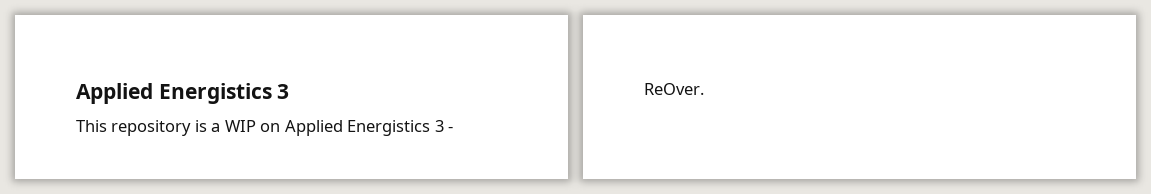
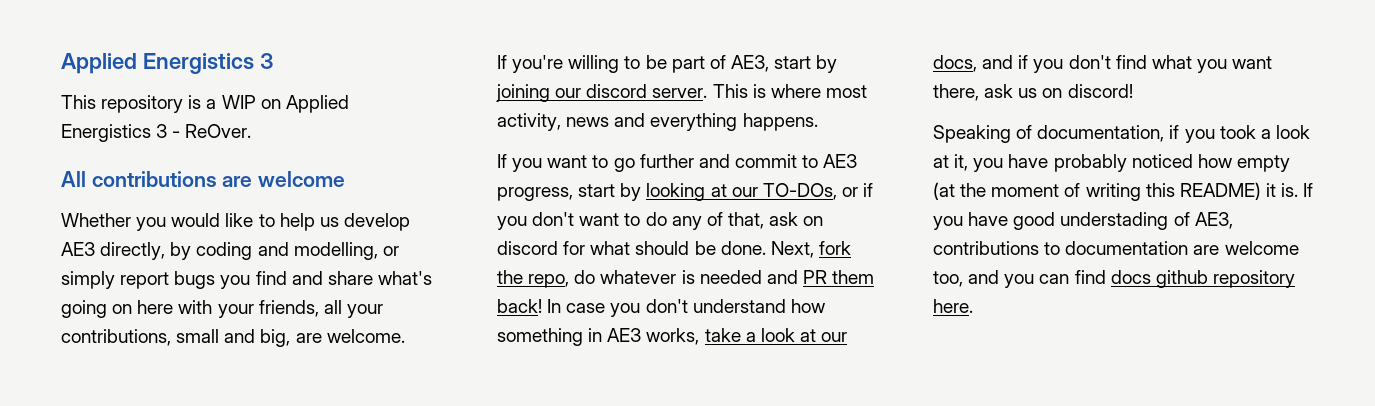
+ All contributions are welcome
+ Whether you would like to help us develop AE3 directly, by coding and modelling, or simply report bugs you find and share what's going on here with your friends, all your contributions, small and big, are welcome.
+ If you're willing to be part of AE3, start by joining our discord server. This is where most activity, news and everything happens.
+ If you want to go further and commit to AE3 progress, start by looking at our TO-DOs, or if you don't want to do any of that, ask on discord for what should be done. Next, fork the repo, do whatever is needed and PR them back! In case you don't understand how something in AE3 works, take a look at our docs, and if you don't find what you want there, ask us on discord!
+ Speaking of documentation, if you took a look at it, you have probably noticed how empty (at the moment of writing this README) it is. If you have good understading of AE3, contributions to documentation are welcome too, and you can find docs github repository here.

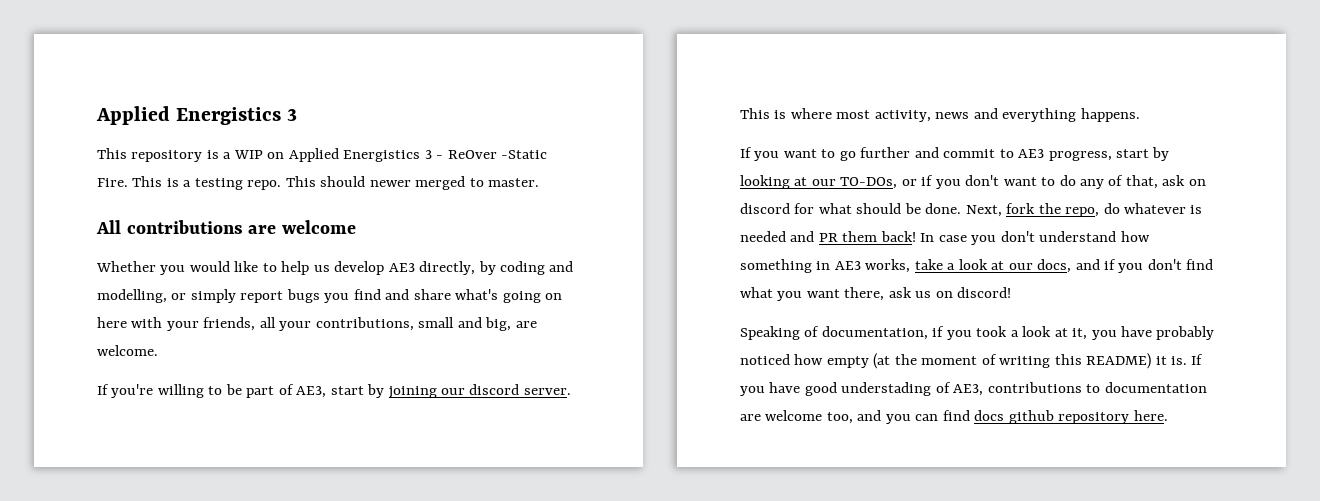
- This repository is a WIP on Applied Energistics 3 - ReOver.
+ This repository is a WIP on Applied Energistics 3 - ReOver -Static Fire. This is a testing repo. This should newer merged to master.

